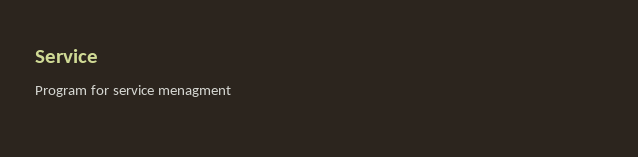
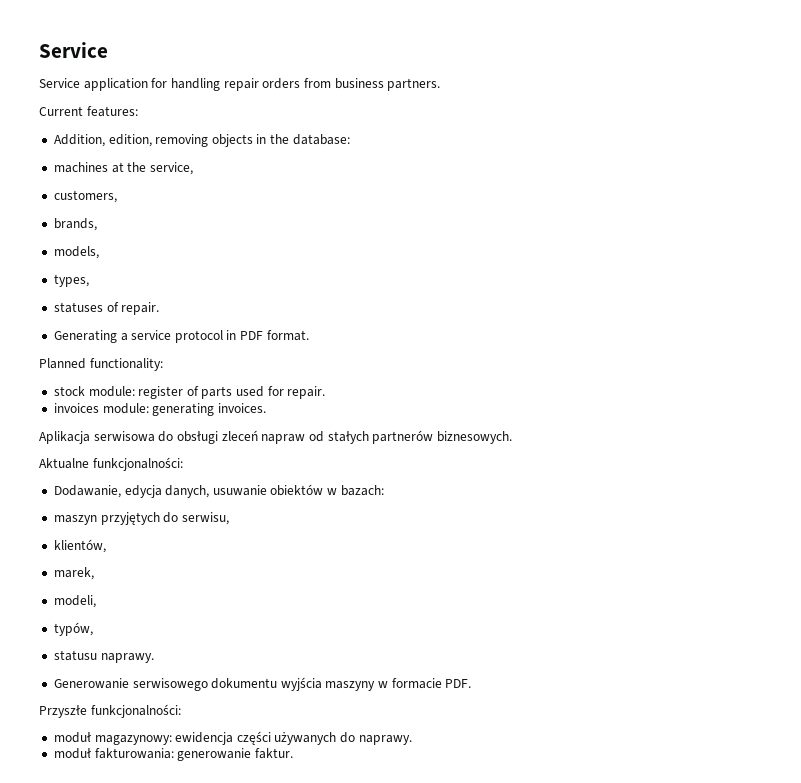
- Program for service menagment
+ Service application for handling repair orders from business partners.
+ Current features:
+ Addition, edition, removing objects in the database:
+ machines at the service,
+ customers,
+ brands,
+ models,
+ types,
+ statuses of repair.
+ Generating a service protocol in PDF format.
+ Planned functionality:
+ stock module: register of parts used for repair.
+ invoices module: generating invoices.
+ Aplikacja serwisowa do obsługi zleceń napraw od stałych partnerów biznesowych.
+ Aktualne funkcjonalności:
+ Dodawanie, edycja danych, usuwanie obiektów w bazach:
+ maszyn przyjętych do serwisu,
+ klientów,
+ marek,
+ modeli,
+ typów,
+ statusu naprawy.
+ Generowanie serwisowego dokumentu wyjścia maszyny w formacie PDF.
+ Przyszłe funkcjonalności:
+ moduł magazynowy: ewidencja części używanych do naprawy.
+ moduł fakturowania: generowanie faktur.

